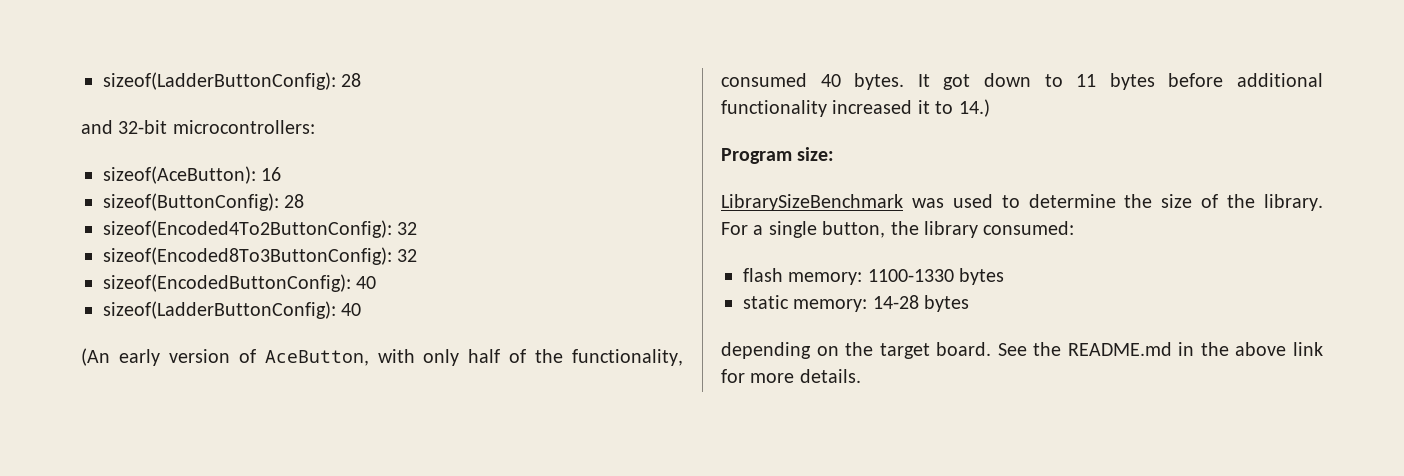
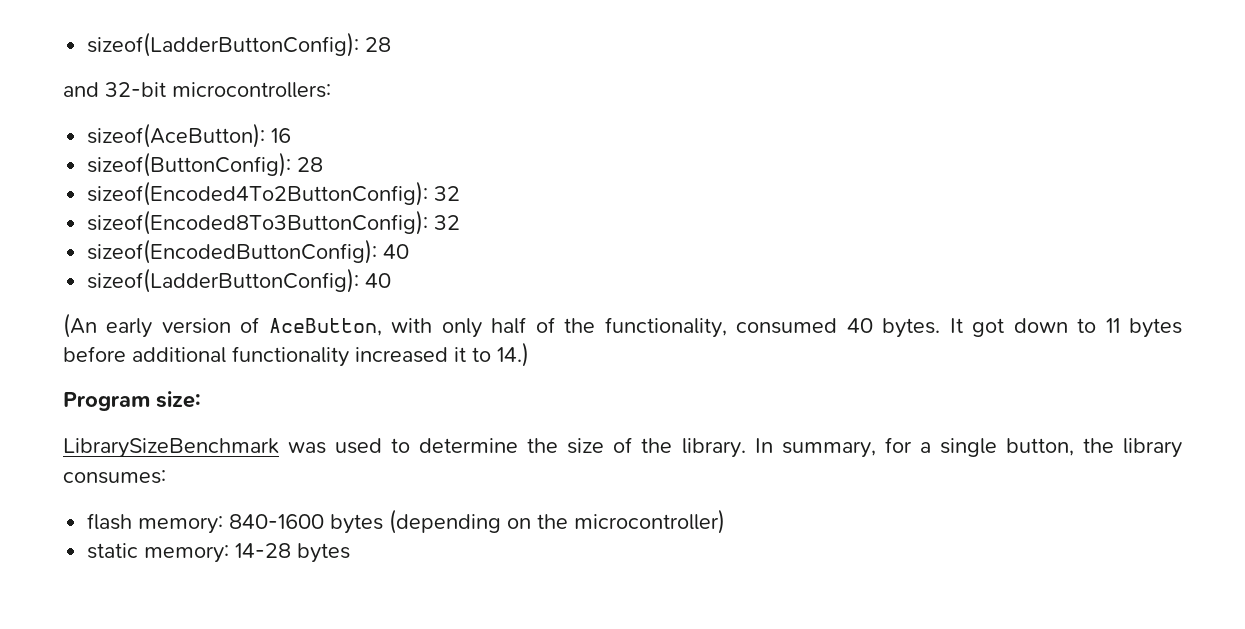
- For a single button, the library consumed:
+ In summary, for a single button, the library consumes:
- flash memory: 1100-1330 bytes
+ flash memory: 840-1600 bytes (depending on the microcontroller)
- depending on the target board. See the README.md in the above link for more details.

